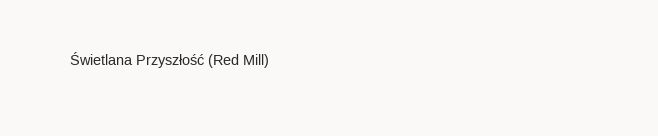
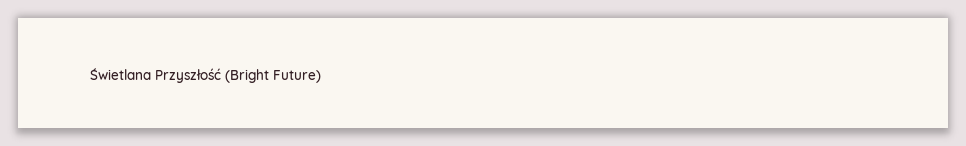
- Świetlana Przyszłość (Red Mill)
+ Świetlana Przyszłość (Bright Future)

